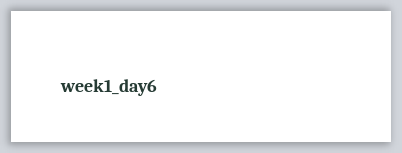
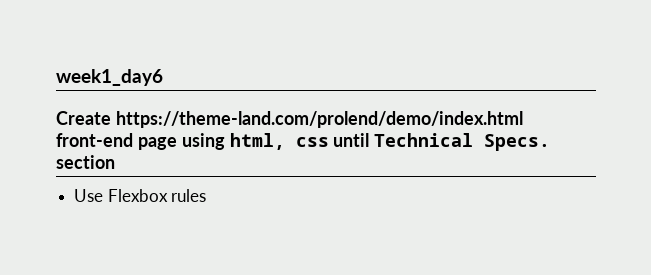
+ Create https://theme-land.com/prolend/demo/index.html front-end page using html, css until Technical Specs. section
+ Use Flexbox rules

